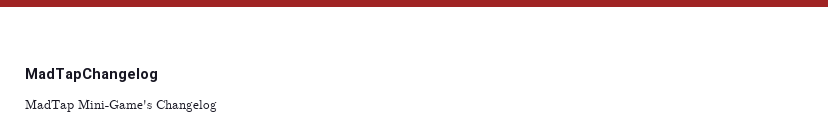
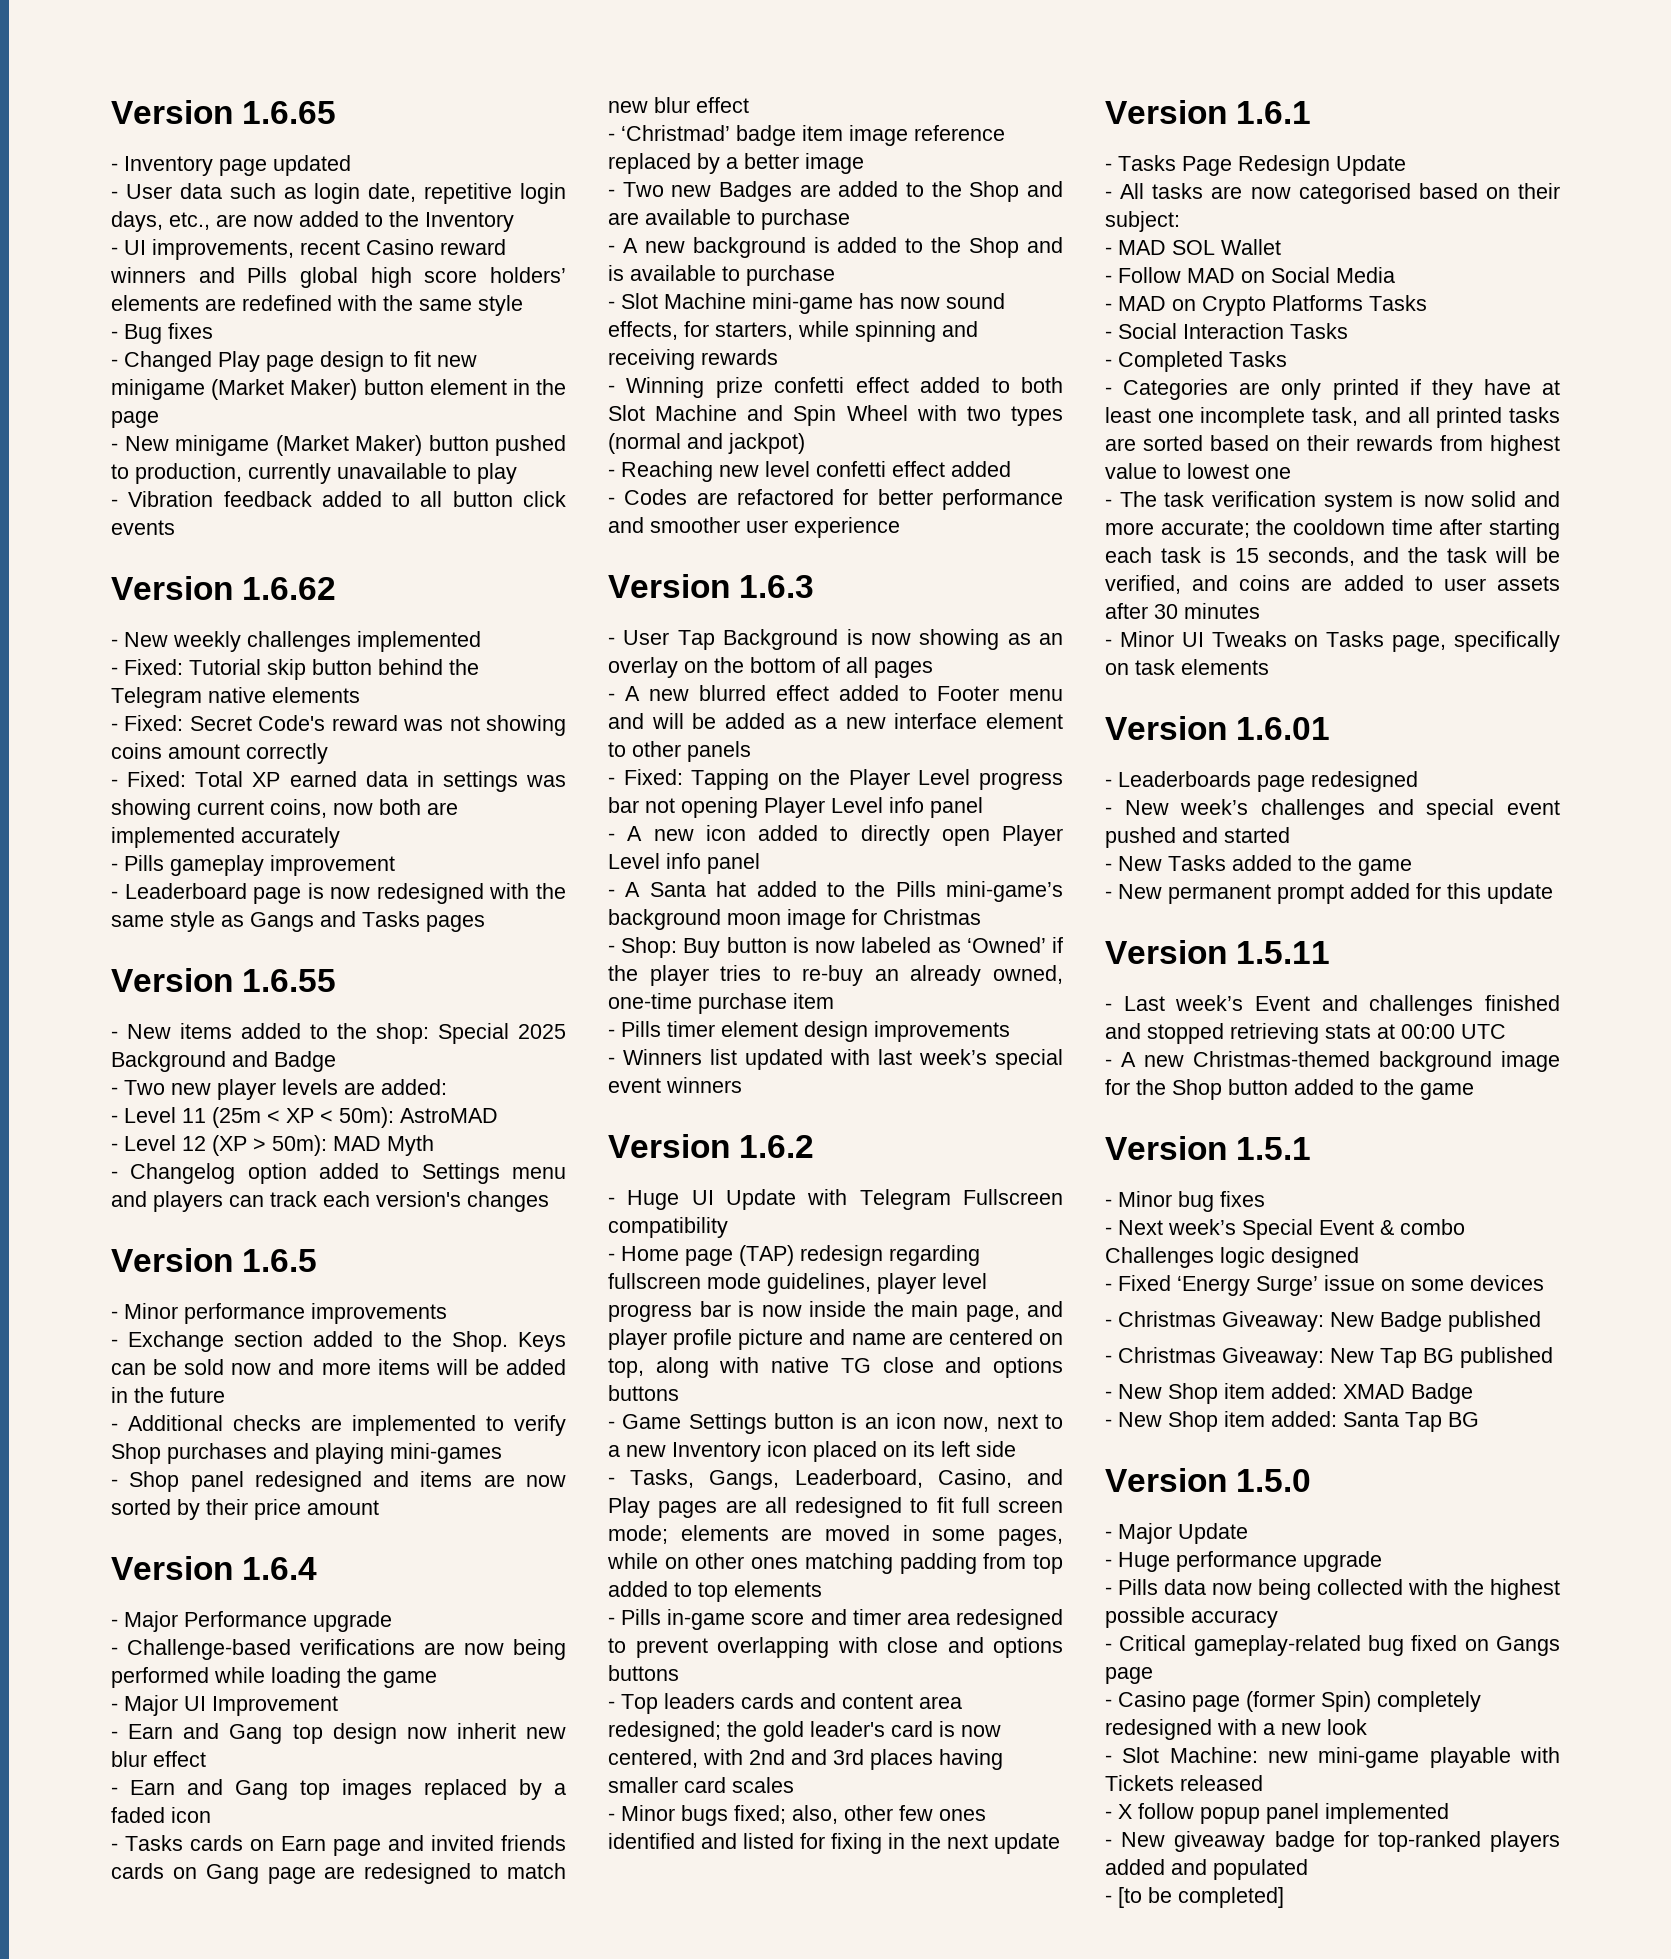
- MadTapChangelog
- MadTap Mini-Game's Changelog
+ Version 1.6.65
+ - Inventory page updated
+ - User data such as login date, repetitive login days, etc., are now added to the Inventory
+ - UI improvements, recent Casino reward winners and Pills global high score holders’ elements are redefined with the same style
+ - Bug fixes
+ - Changed Play page design to fit new minigame (Market Maker) button element in the page
+ - New minigame (Market Maker) button pushed to production, currently unavailable to play
+ - Vibration feedback added to all button click events
+ Version 1.6.62
+ - New weekly challenges implemented
+ - Fixed: Tutorial skip button behind the Telegram native elements
+ - Fixed: Secret Code's reward was not showing coins amount correctly
+ - Fixed: Total XP earned data in settings was showing current coins, now both are implemented accurately
+ - Pills gameplay improvement
+ - Leaderboard page is now redesigned with the same style as Gangs and Tasks pages
+ Version 1.6.55
+ - New items added to the shop: Special 2025 Background and Badge
+ - Two new player levels are added:
+ - Level 11 (25m < XP < 50m): AstroMAD
+ - Level 12 (XP > 50m): MAD Myth
+ - Changelog option added to Settings menu and players can track each version's changes
+ Version 1.6.5
+ - Minor performance improvements
+ - Exchange section added to the Shop. Keys can be sold now and more items will be added in the future
+ - Additional checks are implemented to verify Shop purchases and playing mini-games
+ - Shop panel redesigned and items are now sorted by their price amount
+ Version 1.6.4
+ - Major Performance upgrade
+ - Challenge-based verifications are now being performed while loading the game
+ - Major UI Improvement
+ - Earn and Gang top design now inherit new blur effect
+ - Earn and Gang top images replaced by a faded icon
+ - Tasks cards on Earn page and invited friends cards on Gang page are redesigned to match new blur effect
+ - ‘Christmad’ badge item image reference replaced by a better image
+ - Two new Badges are added to the Shop and are available to purchase
+ - A new background is added to the Shop and is available to purchase
+ - Slot Machine mini-game has now sound effects, for starters, while spinning and receiving rewards
+ - Winning prize confetti effect added to both Slot Machine and Spin Wheel with two types (normal and jackpot)
+ - Reaching new level confetti effect added
+ - Codes are refactored for better performance and smoother user experience
+ Version 1.6.3
+ - User Tap Background is now showing as an overlay on the bottom of all pages
+ - A new blurred effect added to Footer menu and will be added as a new interface element to other panels
+ - Fixed: Tapping on the Player Level progress bar not opening Player Level info panel
+ - A new icon added to directly open Player Level info panel
+ - A Santa hat added to the Pills mini-game’s background moon image for Christmas
+ - Shop: Buy button is now labeled as ‘Owned’ if the player tries to re-buy an already owned, one-time purchase item
+ - Pills timer element design improvements
+ - Winners list updated with last week’s special event winners
+ Version 1.6.2
+ - Huge UI Update with Telegram Fullscreen compatibility
+ - Home page (TAP) redesign regarding fullscreen mode guidelines, player level progress bar is now inside the main page, and player profile picture and name are centered on top, along with native TG close and options buttons
+ - Game Settings button is an icon now, next to a new Inventory icon placed on its left side
+ - Tasks, Gangs, Leaderboard, Casino, and Play pages are all redesigned to fit full screen mode; elements are moved in some pages, while on other ones matching padding from top added to top elements
+ - Pills in-game score and timer area redesigned to prevent overlapping with close and options buttons
+ - Top leaders cards and content area redesigned; the gold leader's card is now centered, with 2nd and 3rd places having smaller card scales
+ - Minor bugs fixed; also, other few ones identified and listed for fixing in the next update
+ Version 1.6.1
+ - Tasks Page Redesign Update
+ - All tasks are now categorised based on their subject:
+ - MAD SOL Wallet
+ - Follow MAD on Social Media
+ - MAD on Crypto Platforms Tasks
+ - Social Interaction Tasks
+ - Completed Tasks
+ - Categories are only printed if they have at least one incomplete task, and all printed tasks are sorted based on their rewards from highest value to lowest one
+ - The task verification system is now solid and more accurate; the cooldown time after starting each task is 15 seconds, and the task will be verified, and coins are added to user assets after 30 minutes
+ - Minor UI Tweaks on Tasks page, specifically on task elements
+ Version 1.6.01
+ - Leaderboards page redesigned
+ - New week’s challenges and special event pushed and started
+ - New Tasks added to the game
+ - New permanent prompt added for this update
+ Version 1.5.11
+ - Last week’s Event and challenges finished and stopped retrieving stats at 00:00 UTC
+ - A new Christmas-themed background image for the Shop button added to the game
+ Version 1.5.1
+ - Minor bug fixes
+ - Next week’s Special Event & combo Challenges logic designed
+ - Fixed ‘Energy Surge’ issue on some devices
+ - Christmas Giveaway: New Badge published
+ - Christmas Giveaway: New Tap BG published
+ - New Shop item added: XMAD Badge
+ - New Shop item added: Santa Tap BG
+ Version 1.5.0
+ - Major Update
+ - Huge performance upgrade
+ - Pills data now being collected with the highest possible accuracy
+ - Critical gameplay-related bug fixed on Gangs page
+ - Casino page (former Spin) completely redesigned with a new look
+ - Slot Machine: new mini-game playable with Tickets released
+ - X follow popup panel implemented
+ - New giveaway badge for top-ranked players added and populated
+ - [to be completed]

